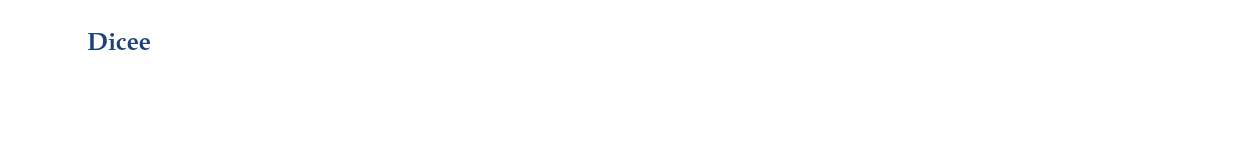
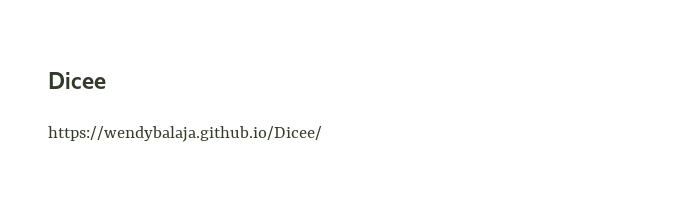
+ https://wendybalaja.github.io/Dicee/

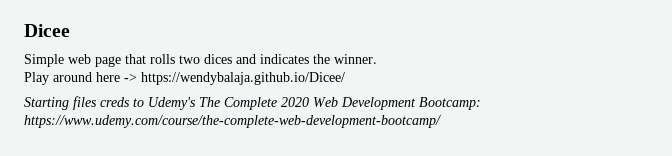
- https://wendybalaja.github.io/Dicee/
+ Simple web page that rolls two dices and indicates the winner.
+ Play around here -> https://wendybalaja.github.io/Dicee/
+ Starting files creds to Udemy's The Complete 2020 Web Development Bootcamp: https://www.udemy.com/course/the-complete-web-development-bootcamp/

